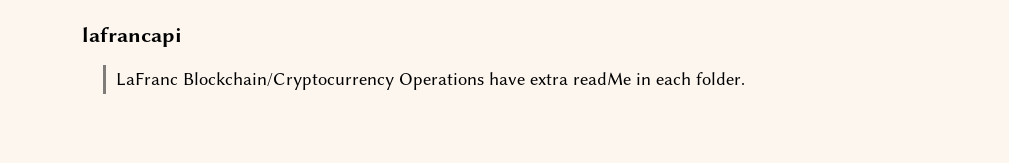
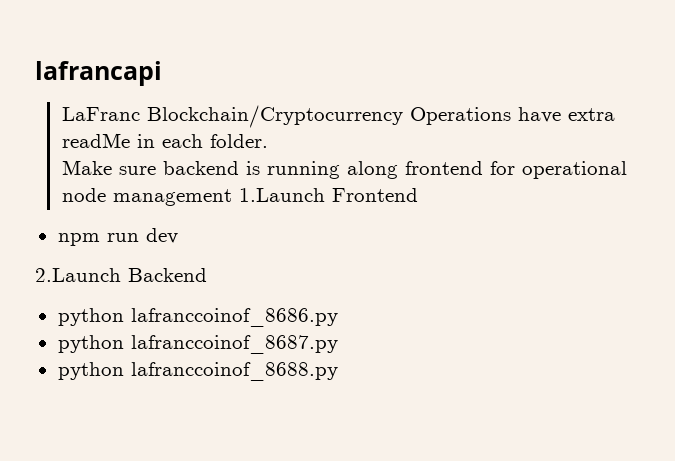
+ Make sure backend is running along frontend for operational node management 1.Launch Frontend
+ npm run dev
+ 2.Launch Backend
+ python lafranccoinof_8686.py
+ python lafranccoinof_8687.py
+ python lafranccoinof_8688.py

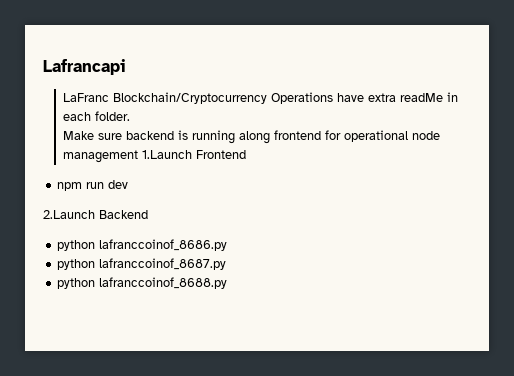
- lafrancapi
+ Lafrancapi

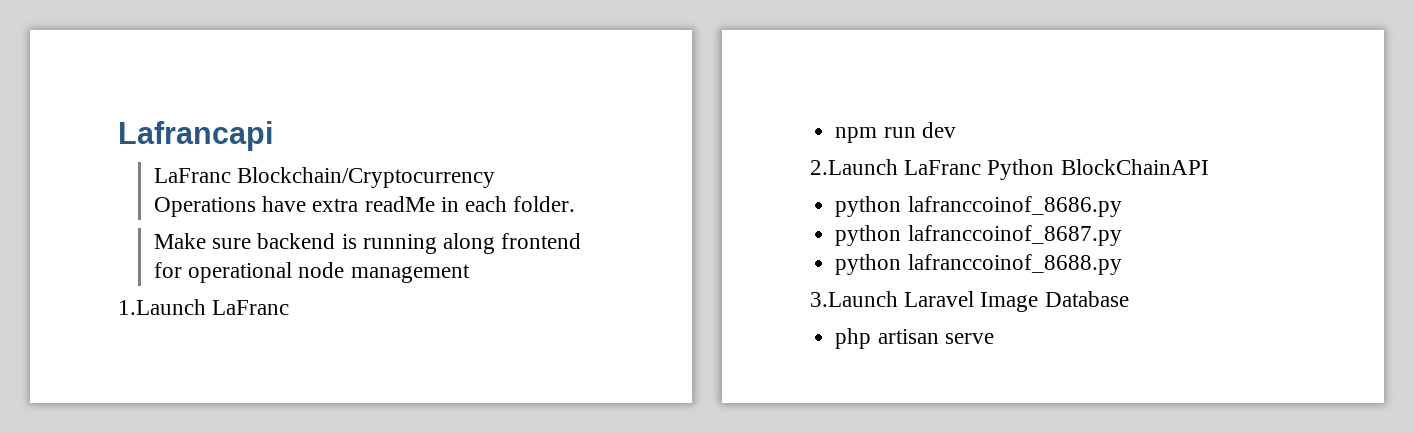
- Make sure backend is running along frontend for operational node management 1.Launch Frontend
+ Make sure backend is running along frontend for operational node management
+ 1.Launch LaFranc
- 2.Launch Backend
+ 2.Launch LaFranc Python BlockChainAPI
+ 3.Launch Laravel Image Database
+ php artisan serve

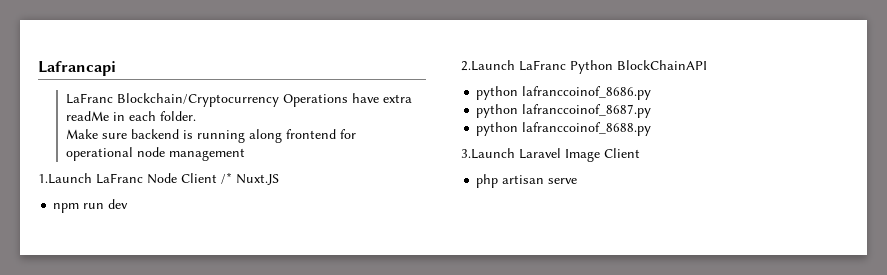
- 1.Launch LaFranc
+ 1.Launch LaFranc Node Client /* Nuxt.JS
- 3.Launch Laravel Image Database
+ 3.Launch Laravel Image Client

